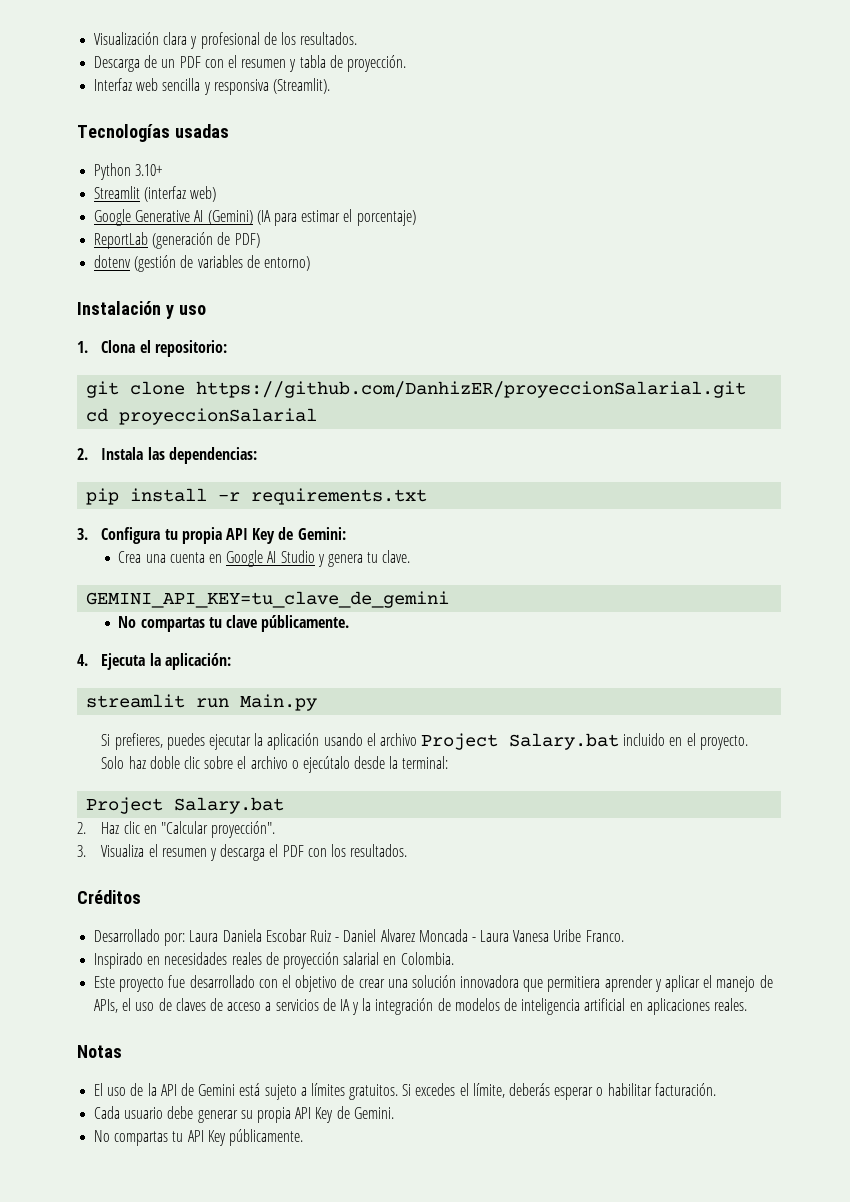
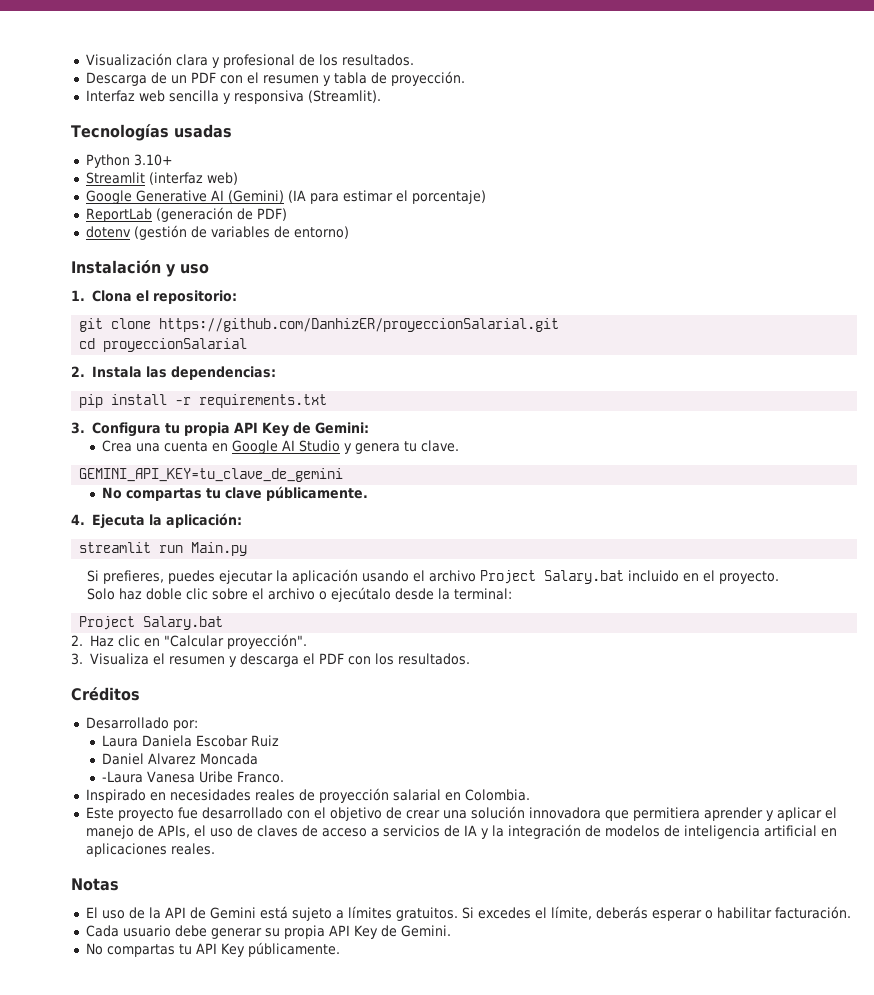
- Desarrollado por: Laura Daniela Escobar Ruiz - Daniel Alvarez Moncada - Laura Vanesa Uribe Franco.
+ Desarrollado por:
+ Laura Daniela Escobar Ruiz
+ Daniel Alvarez Moncada
+ -Laura Vanesa Uribe Franco.

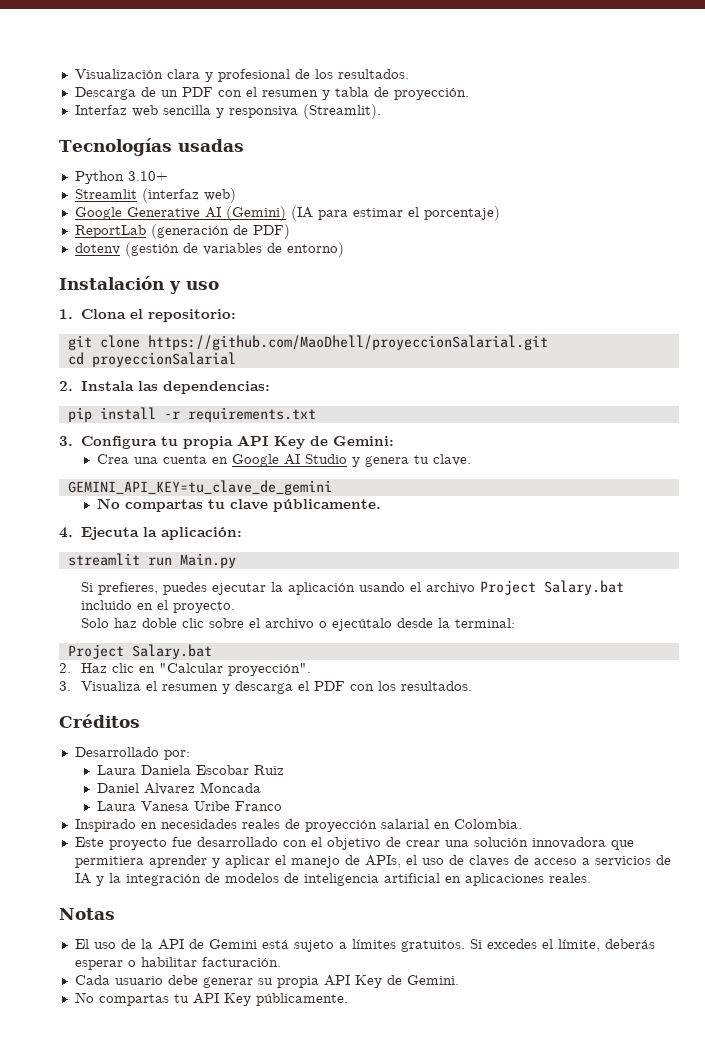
- git clone https://github.com/DanhizER/proyeccionSalarial.git
+ git clone https://github.com/MaoDhell/proyeccionSalarial.git
- -Laura Vanesa Uribe Franco.
+ Laura Vanesa Uribe Franco

